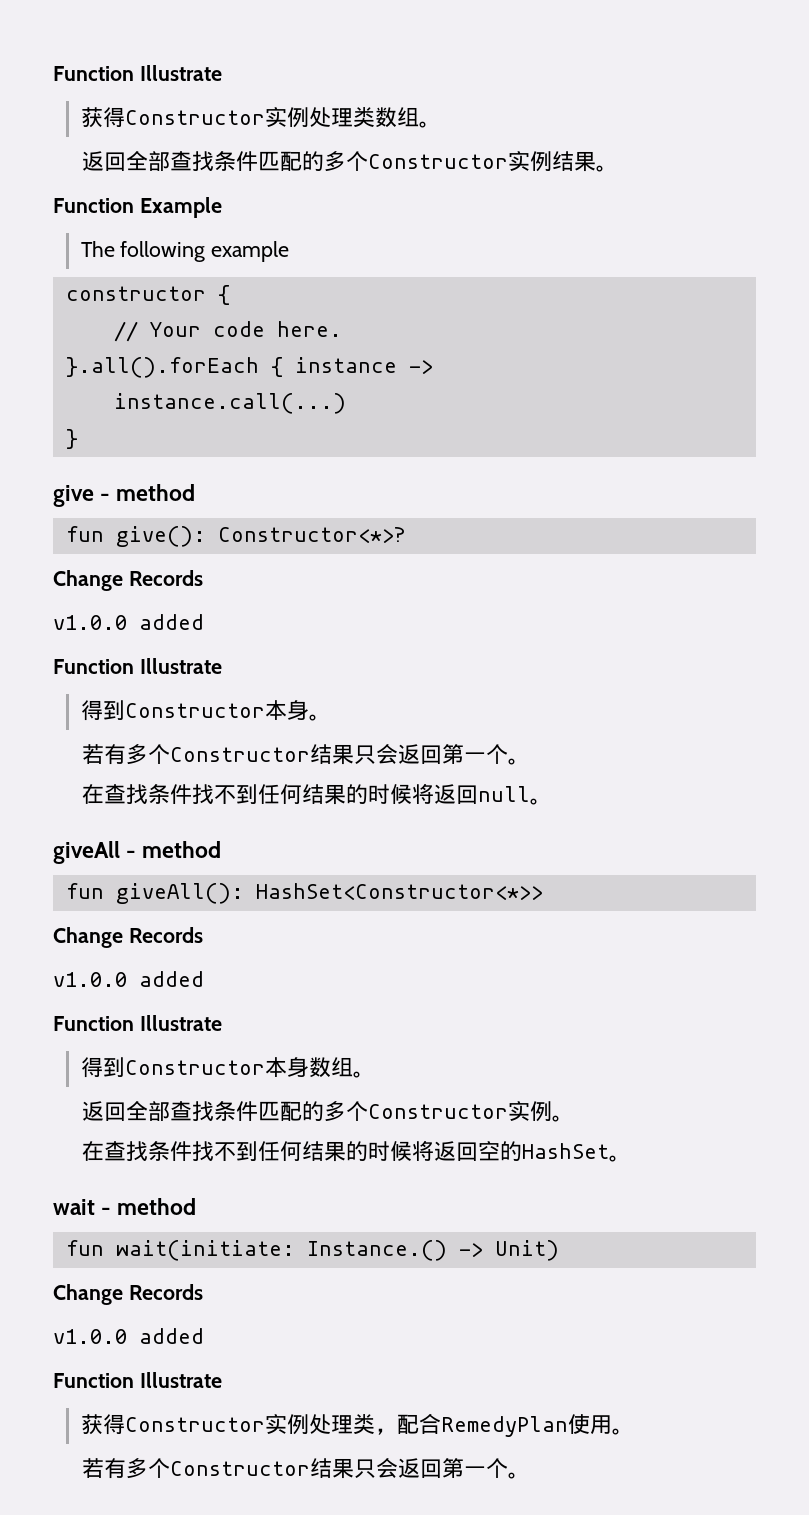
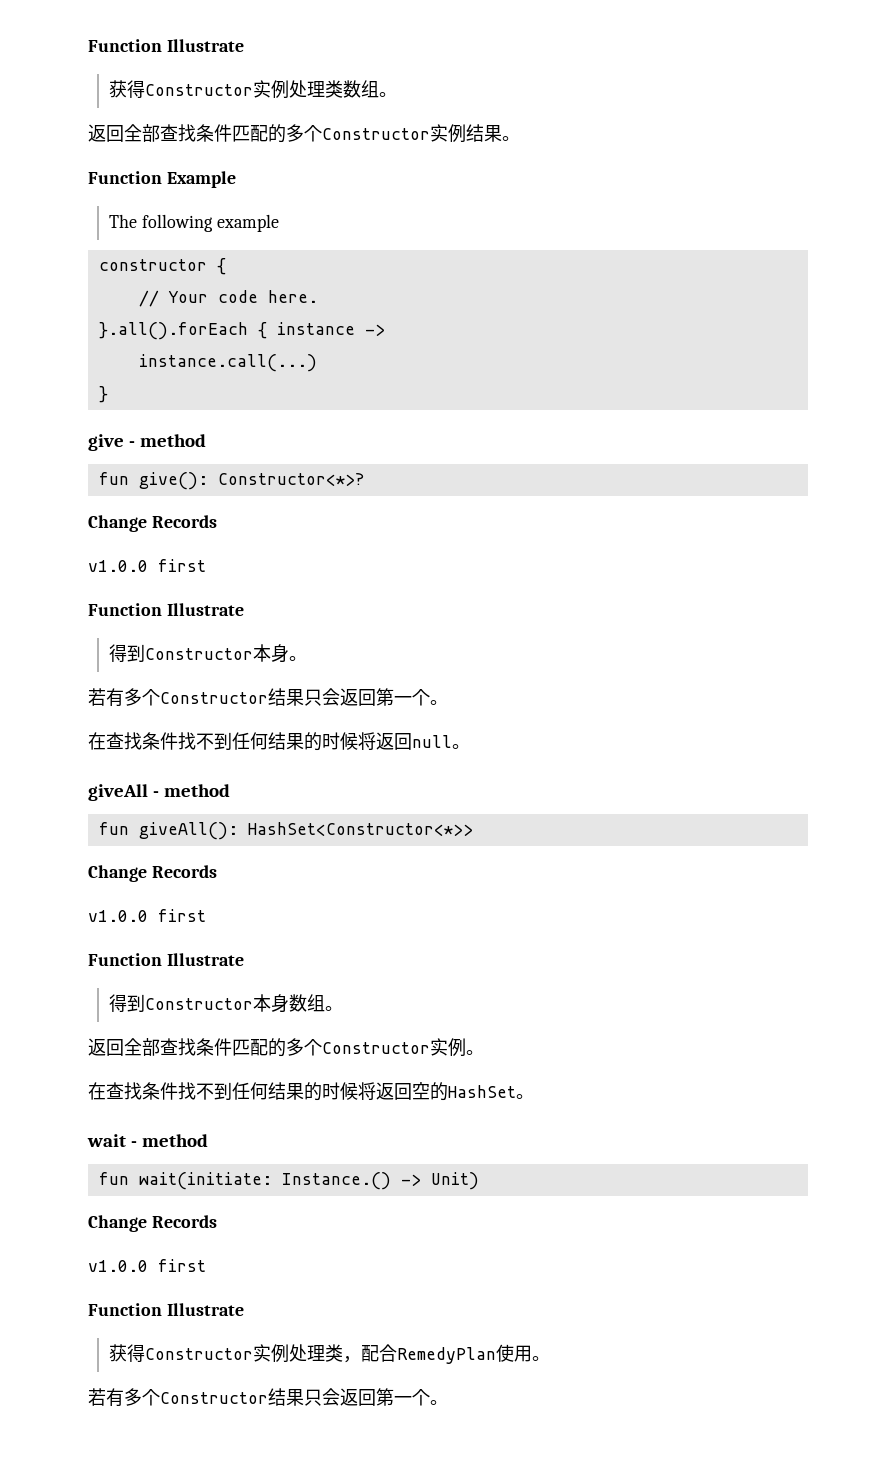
  fun give(): Constructor<*>?
  Change Records
- v1.0.0 added
+ v1.0.0 first
  fun giveAll(): HashSet<Constructor<*>>
  Change Records
- v1.0.0 added
+ v1.0.0 first
  fun wait(initiate: Instance.() -> Unit)
  Change Records
- v1.0.0 added
+ v1.0.0 first

